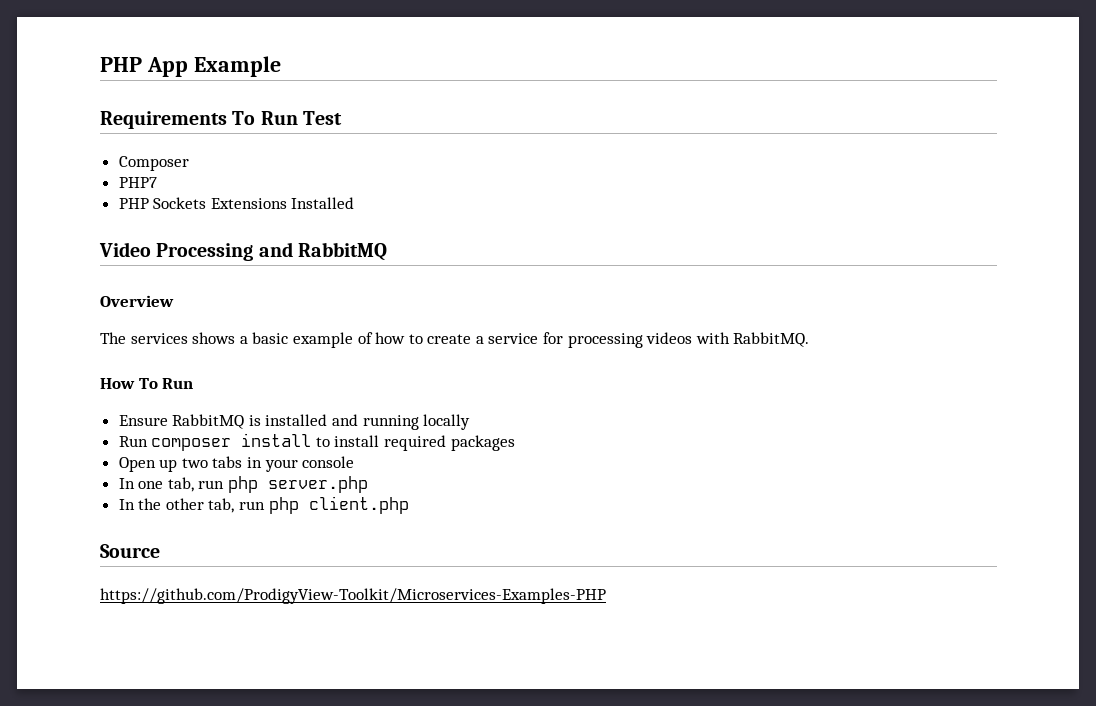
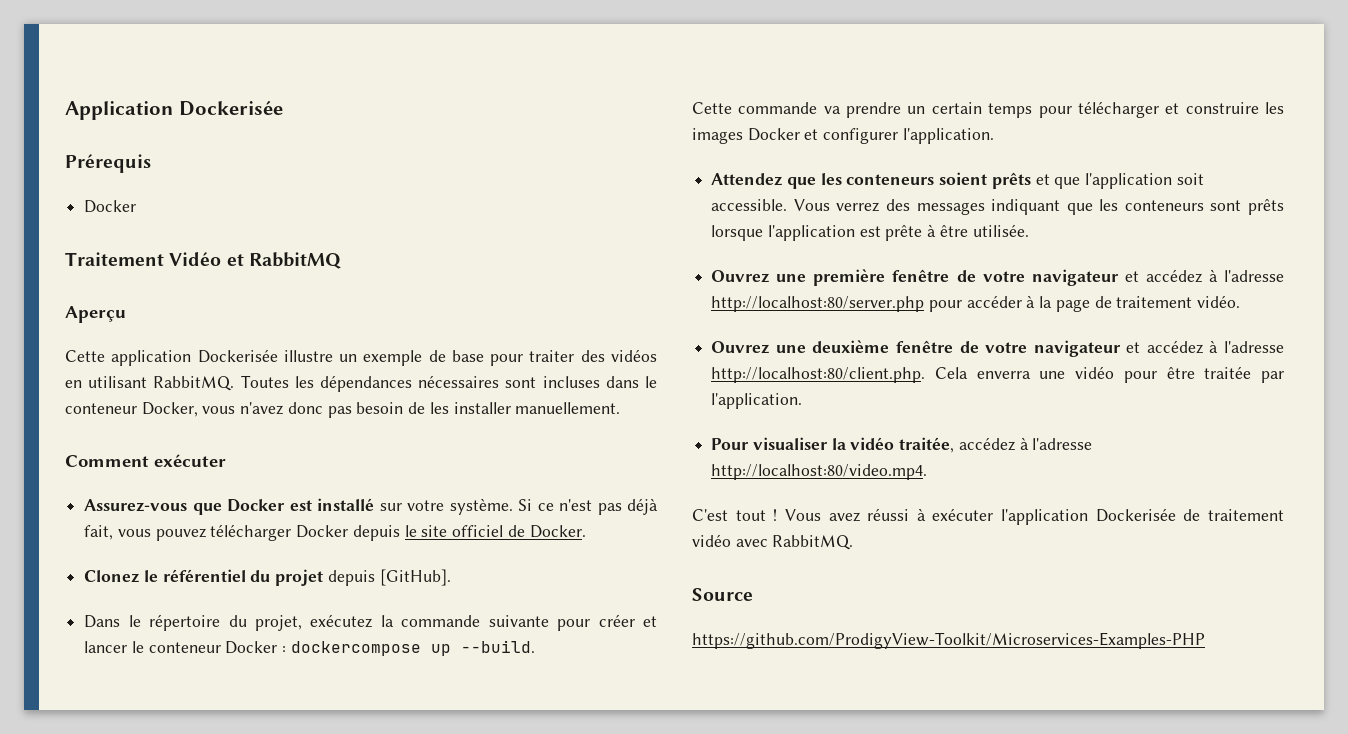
- PHP App Example
- Requirements To Run Test
- Composer
- PHP7
- PHP Sockets Extensions Installed
- Video Processing and RabbitMQ
- Overview
- The services shows a basic example of how to create a service for processing videos with RabbitMQ.
- How To Run
- Ensure RabbitMQ is installed and running locally
- Run composer install to install required packages
- Open up two tabs in your console
- In one tab, run php server.php
- In the other tab, run php client.php
+ Application Dockerisée
+ Prérequis
+ Docker
+ Traitement Vidéo et RabbitMQ
+ Aperçu
+ Cette application Dockerisée illustre un exemple de base pour traiter des vidéos en utilisant RabbitMQ. Toutes les dépendances nécessaires sont incluses dans le conteneur Docker, vous n'avez donc pas besoin de les installer manuellement.
+ Comment exécuter
+ Assurez-vous que Docker est installé sur votre système. Si ce n'est pas déjà fait, vous pouvez télécharger Docker depuis le site officiel de Docker.
+ Clonez le référentiel du projet depuis [GitHub].
+ Dans le répertoire du projet, exécutez la commande suivante pour créer et lancer le conteneur Docker : dockercompose up --build.
+ Cette commande va prendre un certain temps pour télécharger et construire les images Docker et configurer l'application.
+ Attendez que les conteneurs soient prêts et que l'application soit accessible. Vous verrez des messages indiquant que les conteneurs sont prêts lorsque l'application est prête à être utilisée.
+ Ouvrez une première fenêtre de votre navigateur et accédez à l'adresse http://localhost:80/server.php pour accéder à la page de traitement vidéo.
+ Ouvrez une deuxième fenêtre de votre navigateur et accédez à l'adresse http://localhost:80/client.php. Cela enverra une vidéo pour être traitée par l'application.
+ Pour visualiser la vidéo traitée, accédez à l'adresse http://localhost:80/video.mp4.
+ C'est tout ! Vous avez réussi à exécuter l'application Dockerisée de traitement vidéo avec RabbitMQ.

